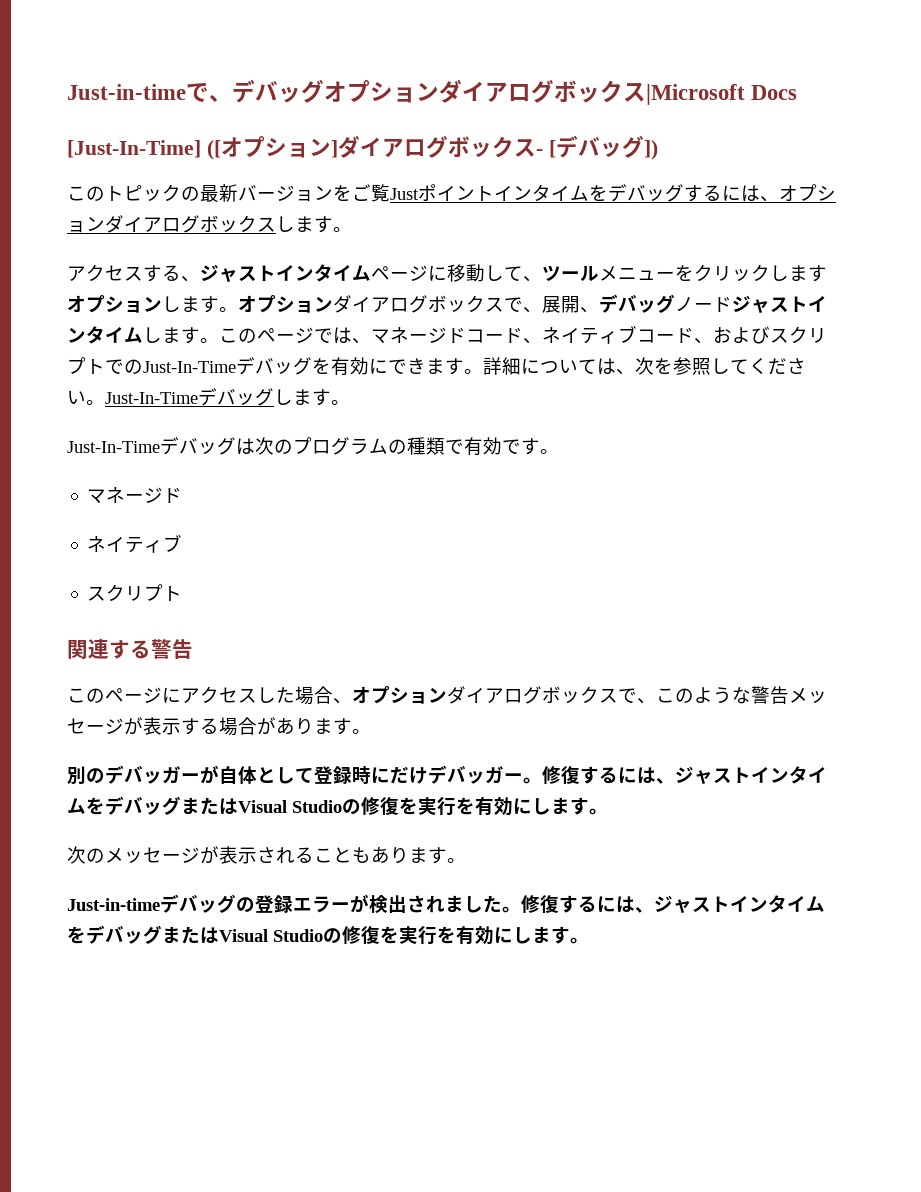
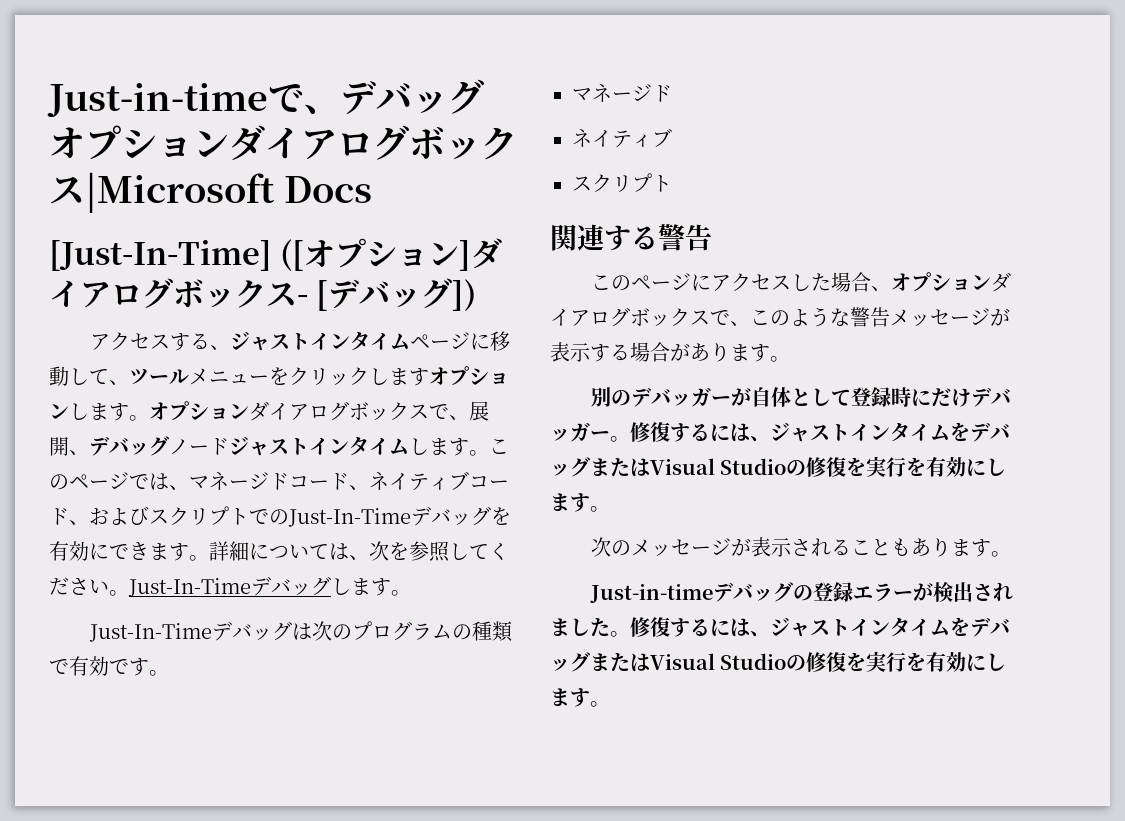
- このトピックの最新バージョンをご覧Justポイントインタイムをデバッグするには、オプションダイアログボックスします。

